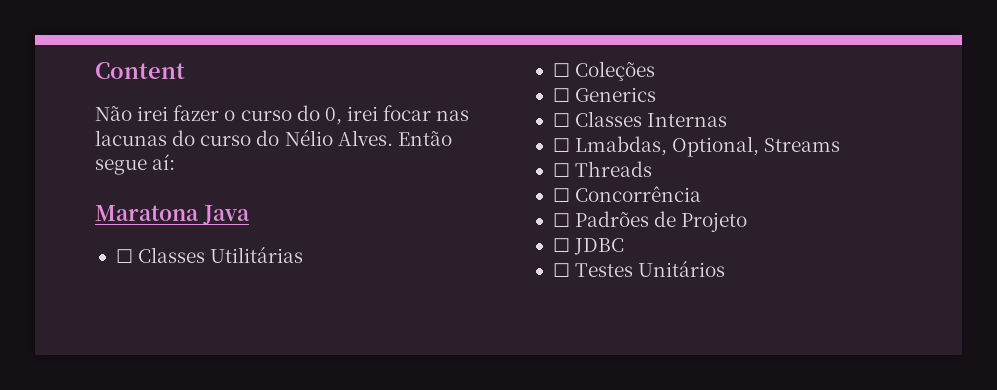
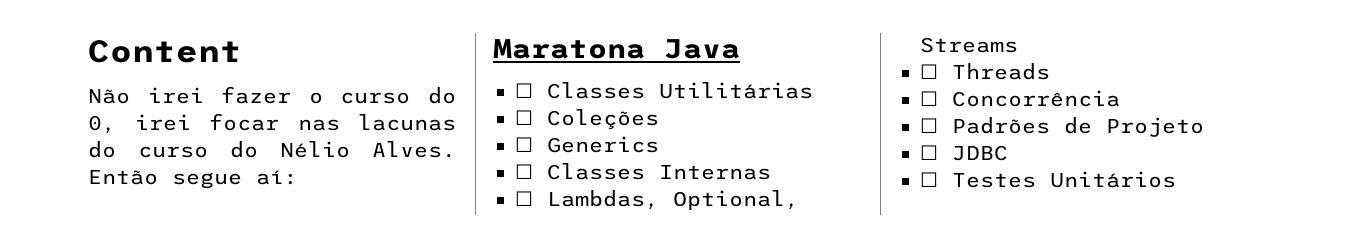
- ☐ Lmabdas, Optional, Streams
+ ☐ Lambdas, Optional, Streams

